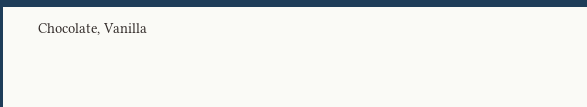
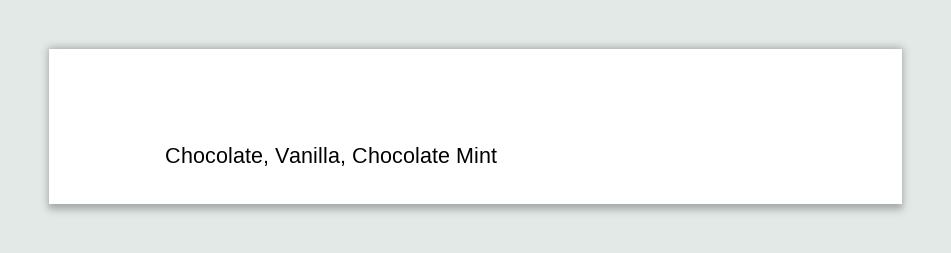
- Chocolate, Vanilla
+ Chocolate, Vanilla, Chocolate Mint

